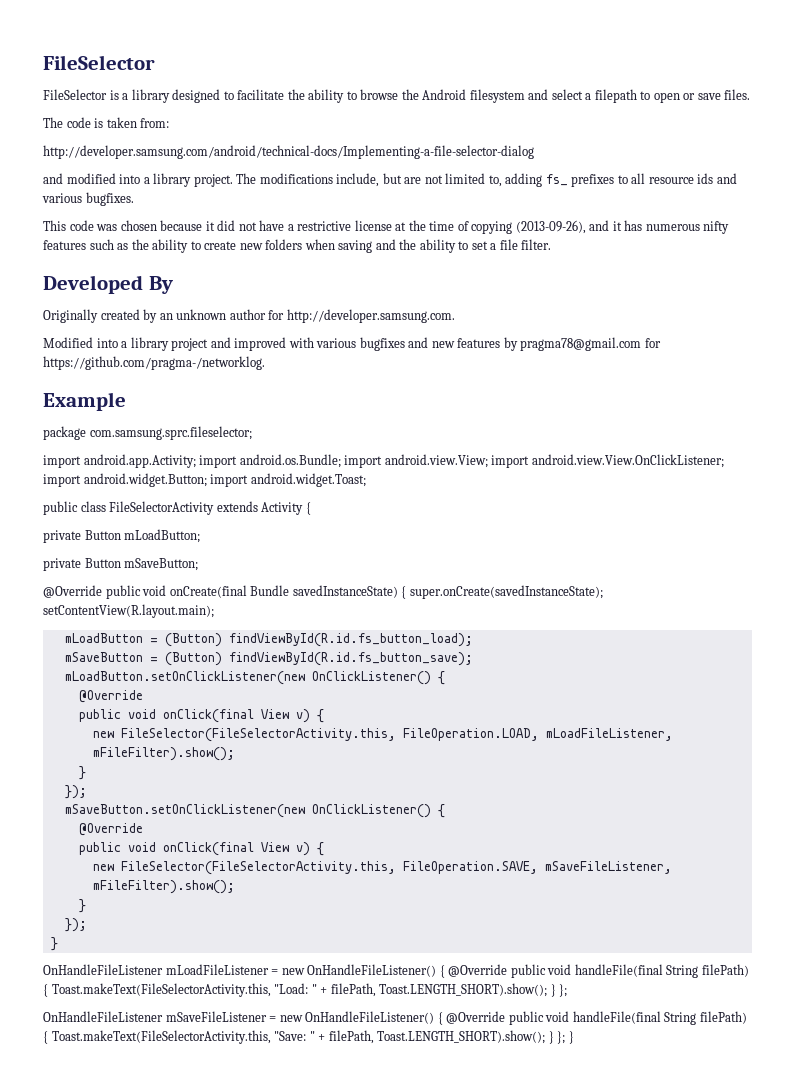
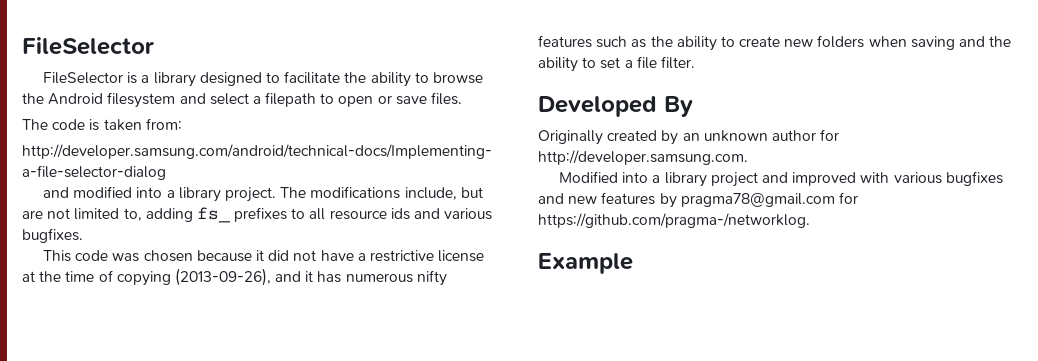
- package com.samsung.sprc.fileselector;
- import android.app.Activity; import android.os.Bundle; import android.view.View; import android.view.View.OnClickListener; import android.widget.Button; import android.widget.Toast;
- public class FileSelectorActivity extends Activity {
- private Button mLoadButton;
- private Button mSaveButton;
- @Override public void onCreate(final Bundle savedInstanceState) { super.onCreate(savedInstanceState); setContentView(R.layout.main);
- mLoadButton = (Button) findViewById(R.id.fs_button_load);
- mSaveButton = (Button) findViewById(R.id.fs_button_save);
- mLoadButton.setOnClickListener(new OnClickListener() {
- @Override
- public void onClick(final View v) {
- new FileSelector(FileSelectorActivity.this, FileOperation.LOAD, mLoadFileListener, mFileFilter).show();
- }
- });
- mSaveButton.setOnClickListener(new OnClickListener() {
- @Override
- public void onClick(final View v) {
- new FileSelector(FileSelectorActivity.this, FileOperation.SAVE, mSaveFileListener, mFileFilter).show();
- }
- });
- }
- OnHandleFileListener mLoadFileListener = new OnHandleFileListener() { @Override public void handleFile(final String filePath) { Toast.makeText(FileSelectorActivity.this, "Load: " + filePath, Toast.LENGTH_SHORT).show(); } };
- OnHandleFileListener mSaveFileListener = new OnHandleFileListener() { @Override public void handleFile(final String filePath) { Toast.makeText(FileSelectorActivity.this, "Save: " + filePath, Toast.LENGTH_SHORT).show(); } }; }

